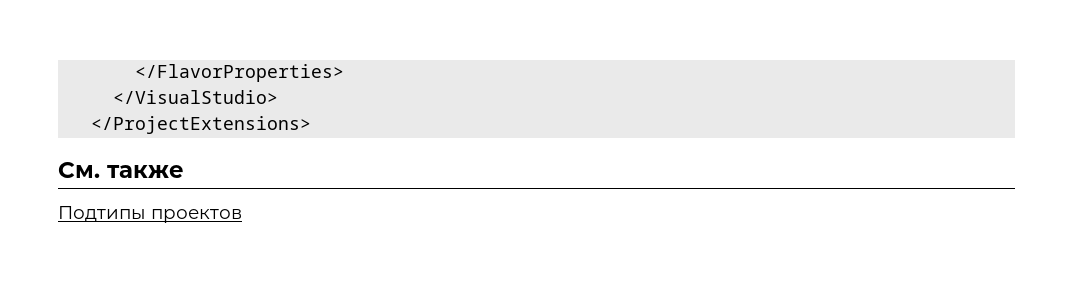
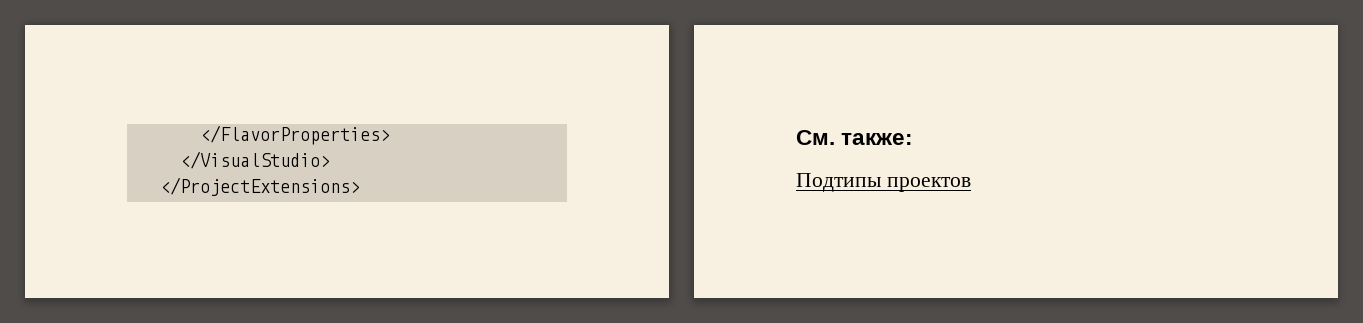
- См. также
+ См. также:

